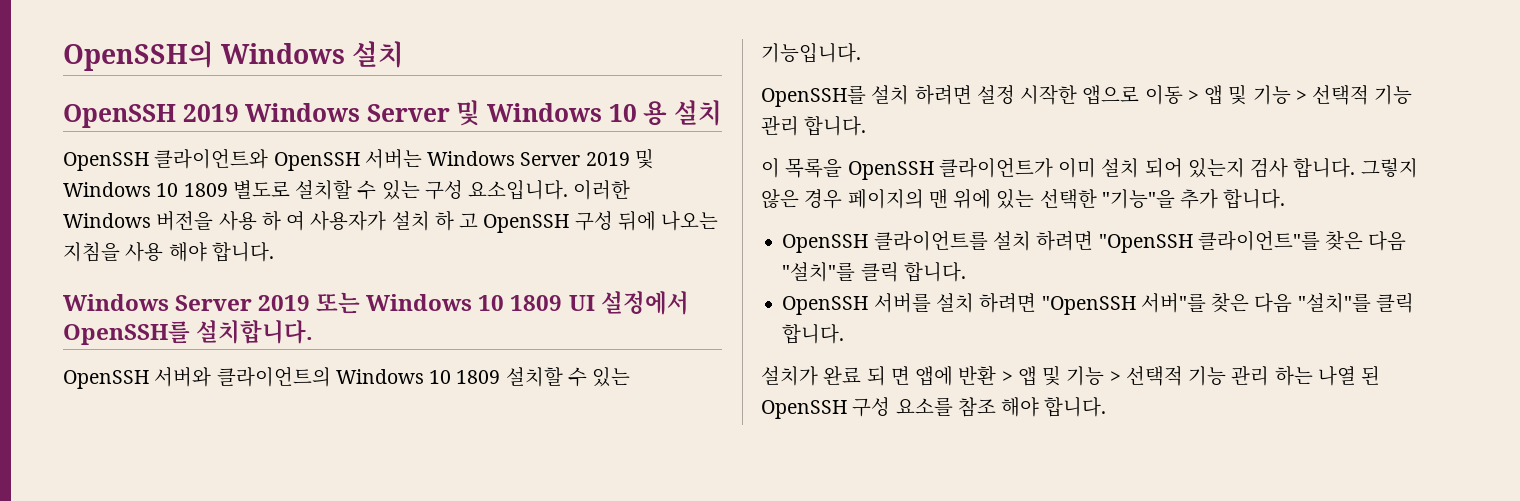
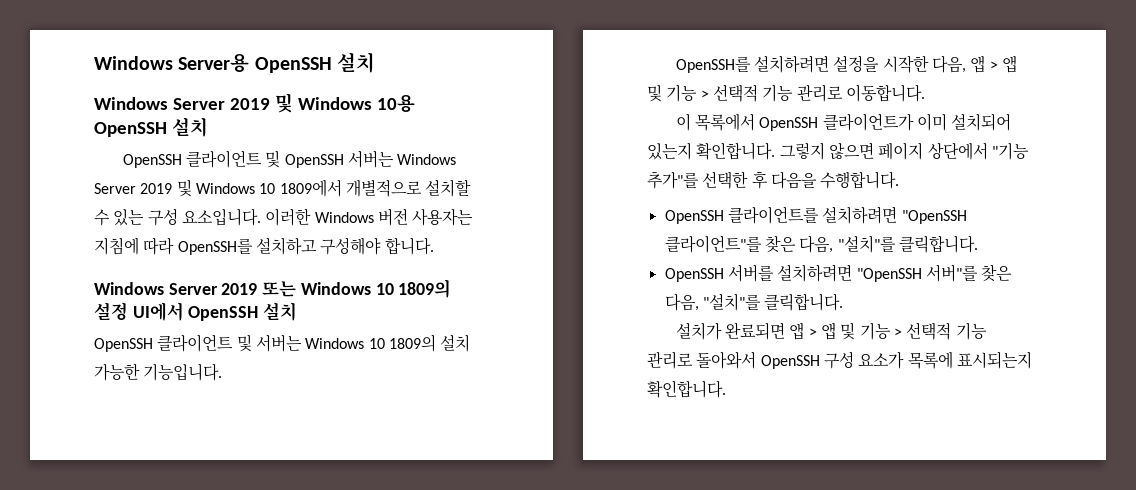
- OpenSSH의 Windows 설치
- OpenSSH 2019 Windows Server 및 Windows 10 용 설치
- OpenSSH 클라이언트와 OpenSSH 서버는 Windows Server 2019 및 Windows 10 1809 별도로 설치할 수 있는 구성 요소입니다.
+ Windows Server용 OpenSSH 설치
+ Windows Server 2019 및 Windows 10용 OpenSSH 설치
+ OpenSSH 클라이언트 및 OpenSSH 서버는 Windows Server 2019 및 Windows 10 1809에서 개별적으로 설치할 수 있는 구성 요소입니다.
- 이러한 Windows 버전을 사용 하 여 사용자가 설치 하 고 OpenSSH 구성 뒤에 나오는 지침을 사용 해야 합니다.
+ 이러한 Windows 버전 사용자는 지침에 따라 OpenSSH를 설치하고 구성해야 합니다.
- Windows Server 2019 또는 Windows 10 1809 UI 설정에서 OpenSSH를 설치합니다.
- OpenSSH 서버와 클라이언트의 Windows 10 1809 설치할 수 있는 기능입니다.
- OpenSSH를 설치 하려면 설정 시작한 앱으로 이동 > 앱 및 기능 > 선택적 기능 관리 합니다.
+ Windows Server 2019 또는 Windows 10 1809의 설정 UI에서 OpenSSH 설치
+ OpenSSH 클라이언트 및 서버는 Windows 10 1809의 설치 가능한 기능입니다.
+ OpenSSH를 설치하려면 설정을 시작한 다음, 앱 > 앱 및 기능 > 선택적 기능 관리로 이동합니다.
- 이 목록을 OpenSSH 클라이언트가 이미 설치 되어 있는지 검사 합니다. 그렇지 않은 경우 페이지의 맨 위에 있는 선택한 "기능"을 추가 합니다.
+ 이 목록에서 OpenSSH 클라이언트가 이미 설치되어 있는지 확인합니다. 그렇지 않으면 페이지 상단에서 "기능 추가"를 선택한 후 다음을 수행합니다.
- OpenSSH 클라이언트를 설치 하려면 "OpenSSH 클라이언트"를 찾은 다음 "설치"를 클릭 합니다.
+ OpenSSH 클라이언트를 설치하려면 "OpenSSH 클라이언트"를 찾은 다음, "설치"를 클릭합니다.
- OpenSSH 서버를 설치 하려면 "OpenSSH 서버"를 찾은 다음 "설치"를 클릭 합니다.
- 설치가 완료 되 면 앱에 반환 > 앱 및 기능 > 선택적 기능 관리 하는 나열 된 OpenSSH 구성 요소를 참조 해야 합니다.
+ OpenSSH 서버를 설치하려면 "OpenSSH 서버"를 찾은 다음, "설치"를 클릭합니다.
+ 설치가 완료되면 앱 > 앱 및 기능 > 선택적 기능 관리로 돌아와서 OpenSSH 구성 요소가 목록에 표시되는지 확인합니다.

